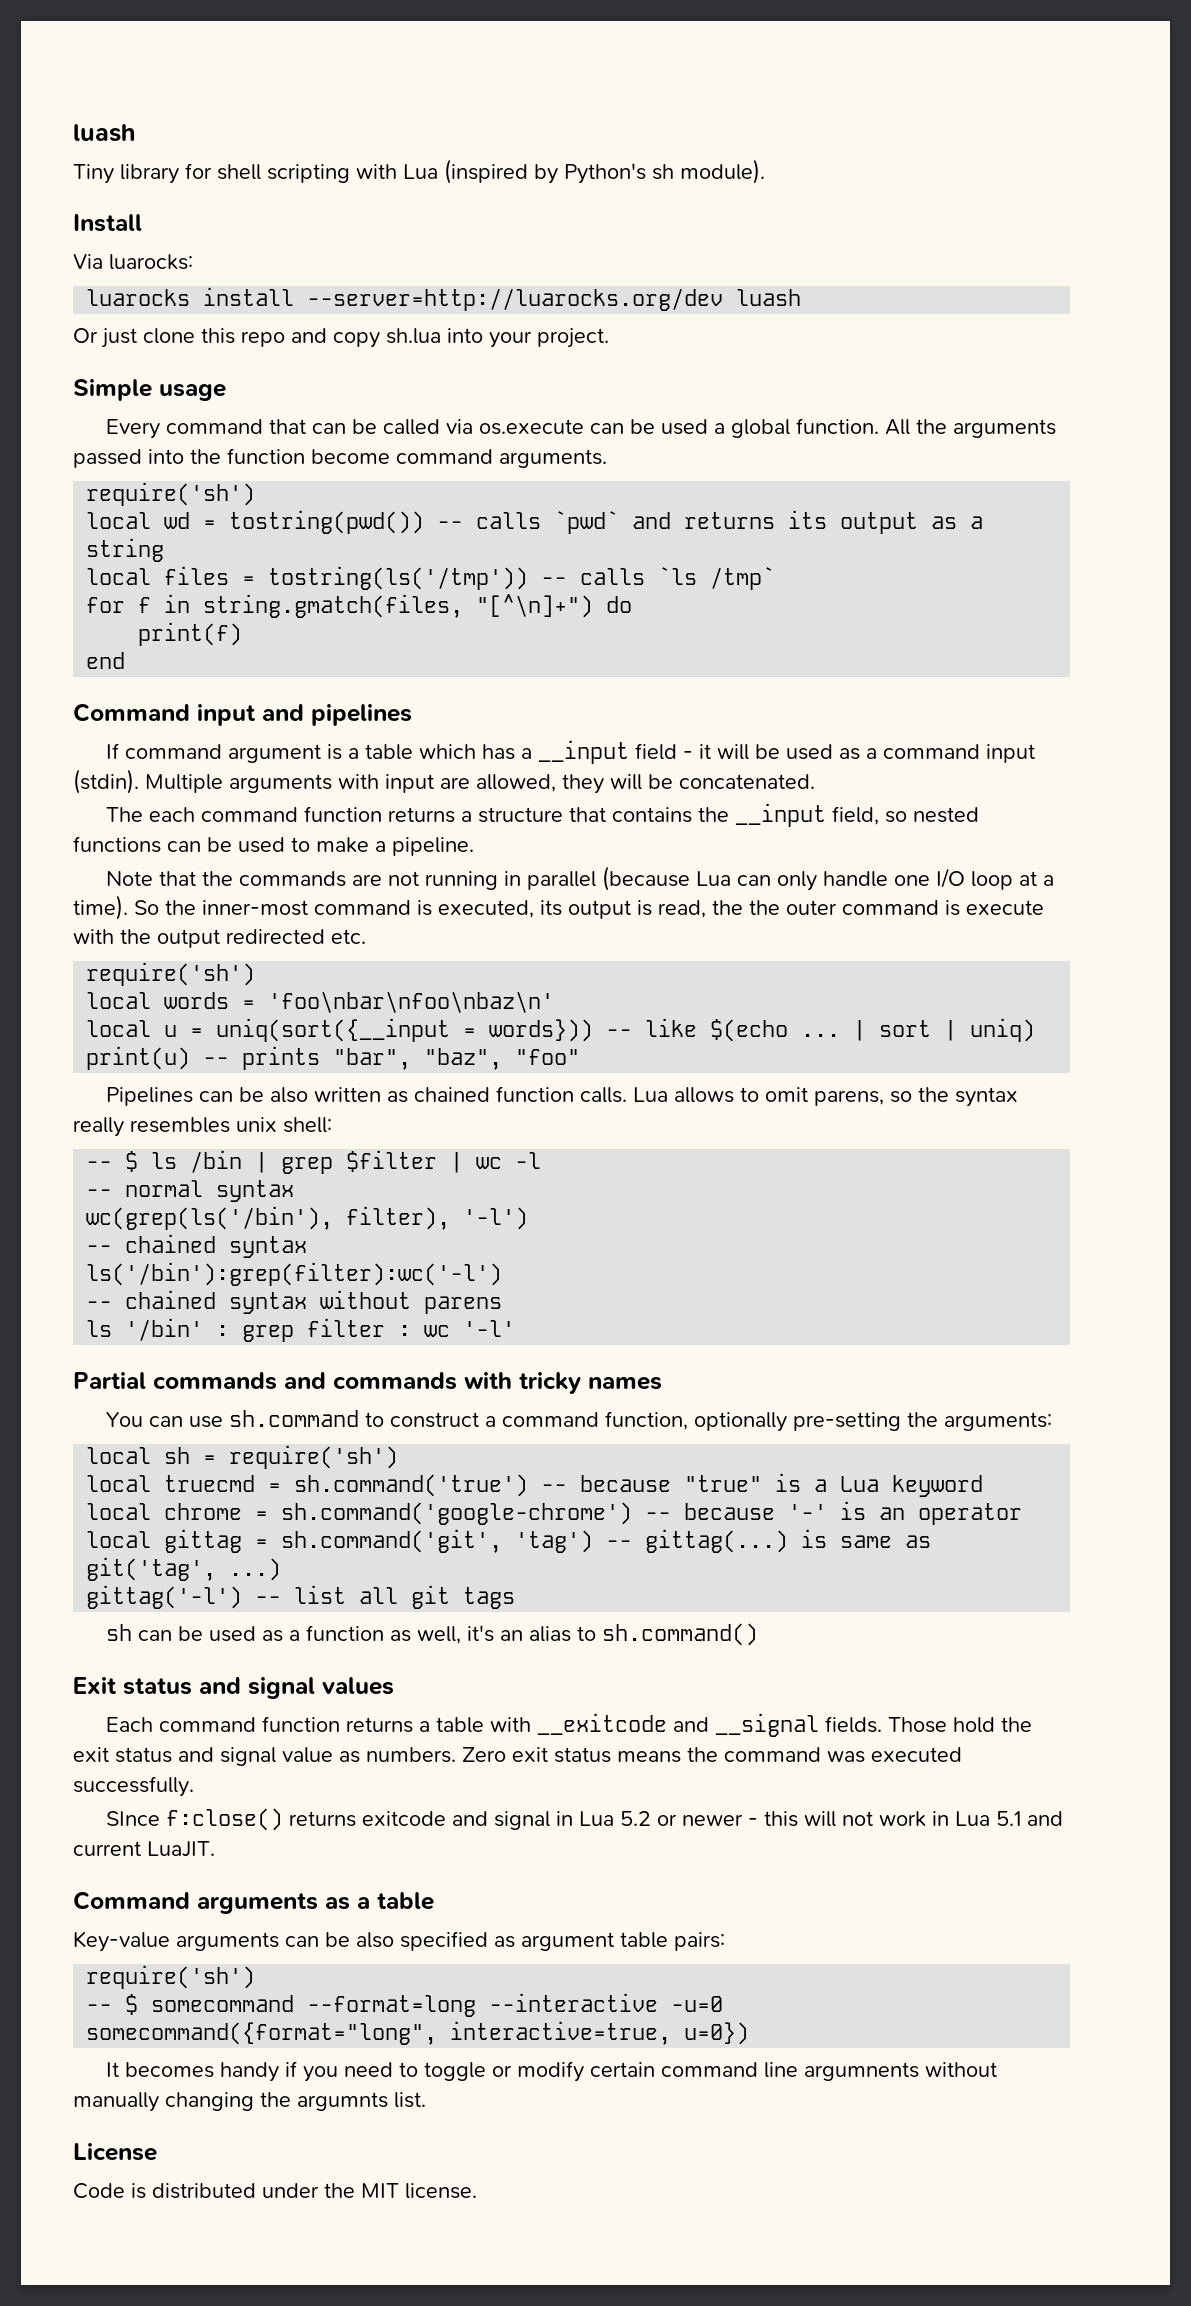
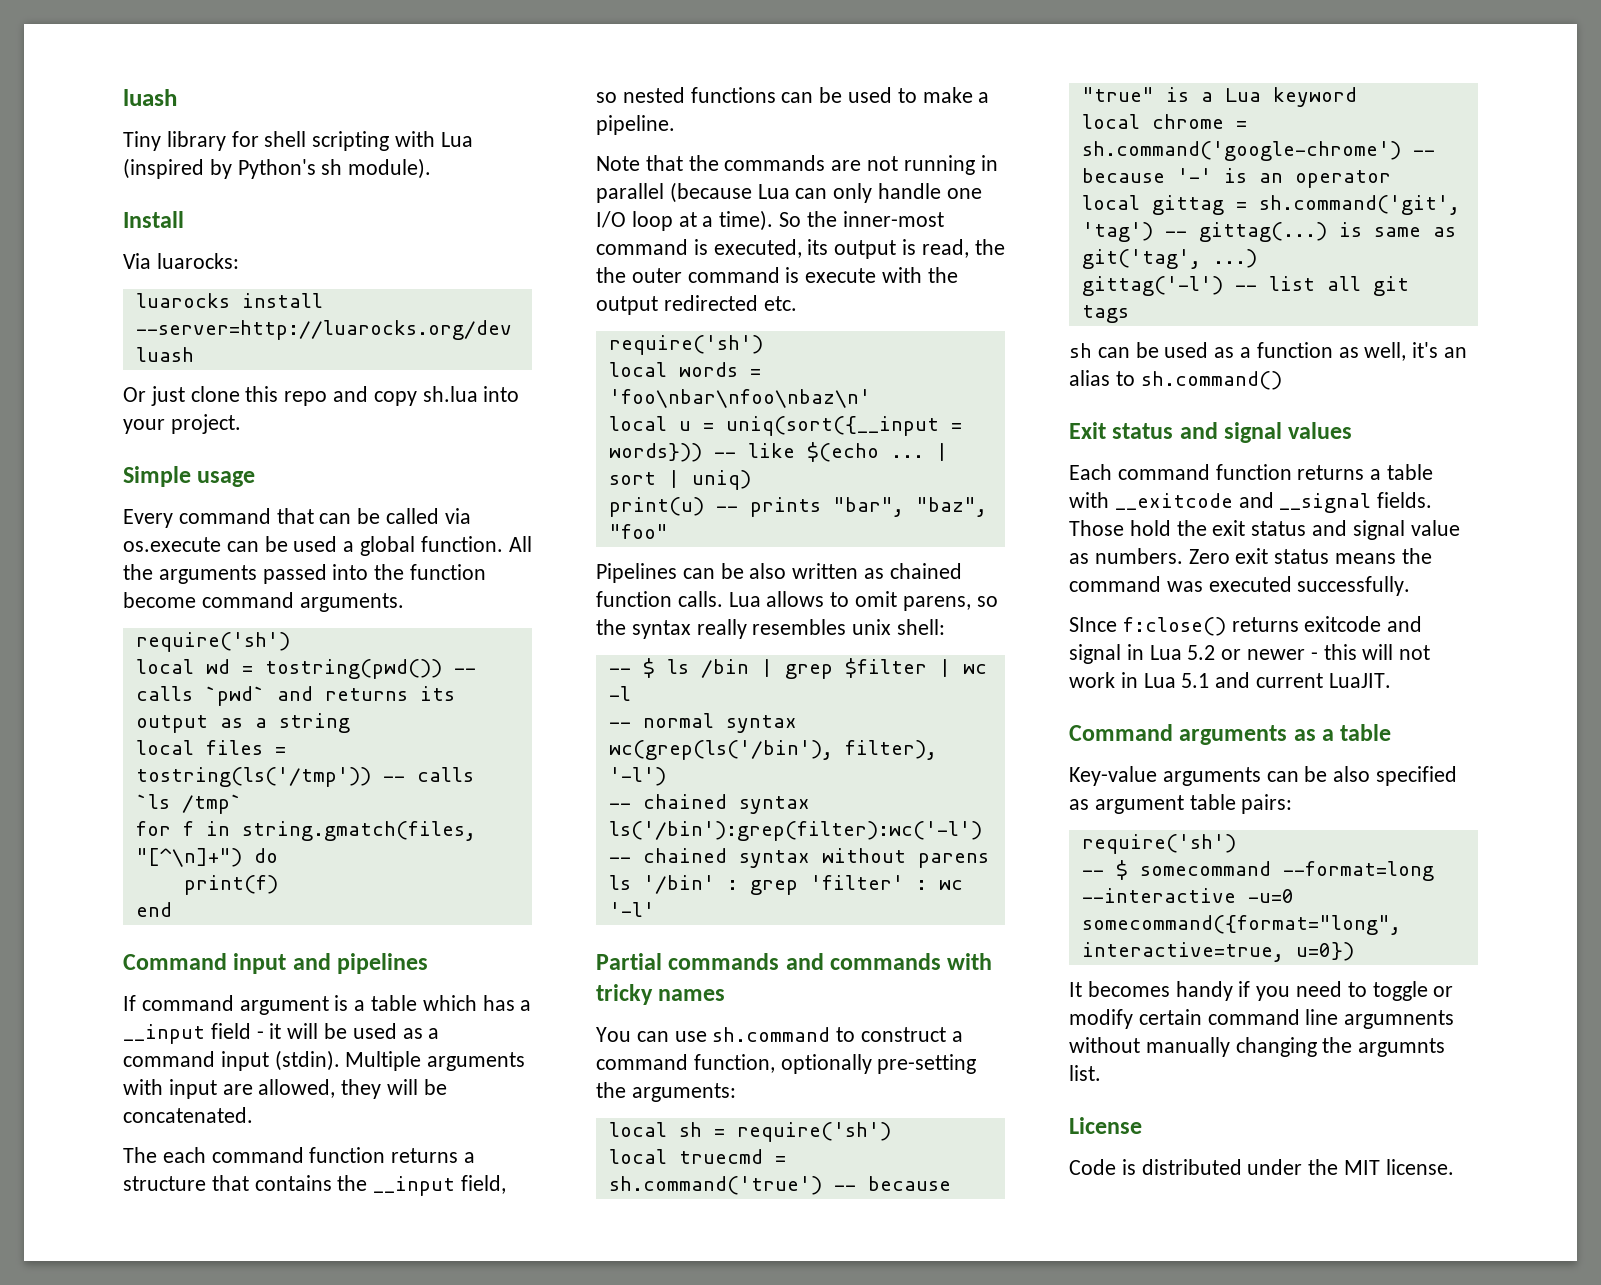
- ls '/bin' : grep filter : wc '-l'
+ ls '/bin' : grep 'filter' : wc '-l'

